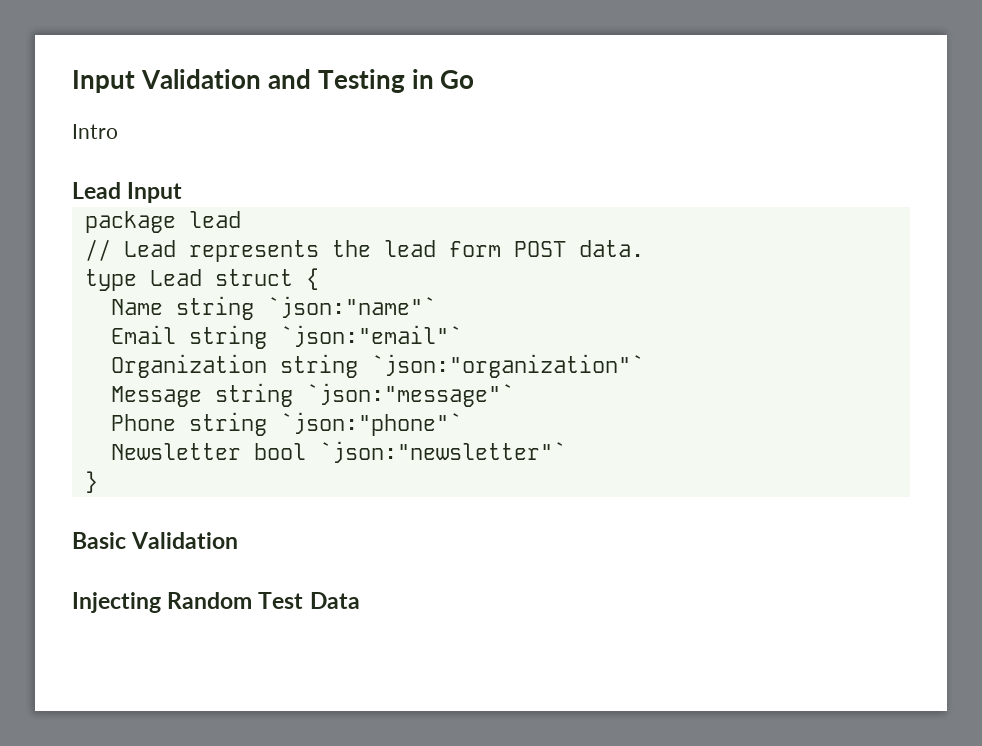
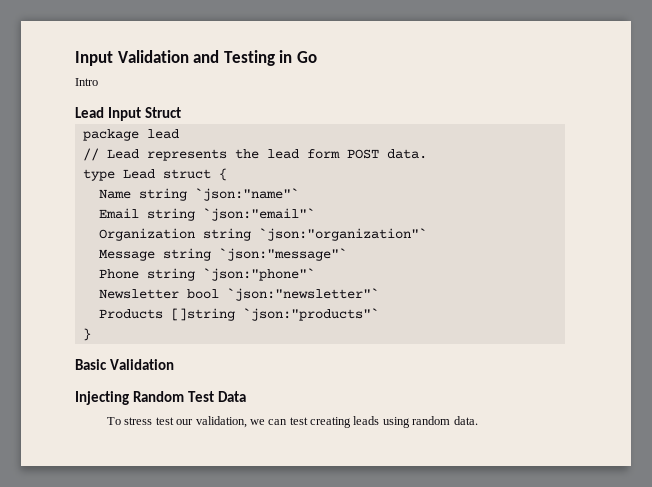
- Lead Input
+ Lead Input Struct
+ Products []string `json:"products"`
+ To stress test our validation, we can test creating leads using random data.

